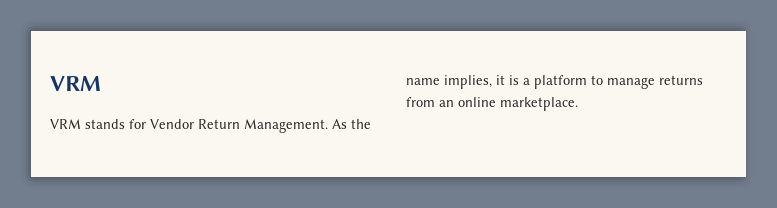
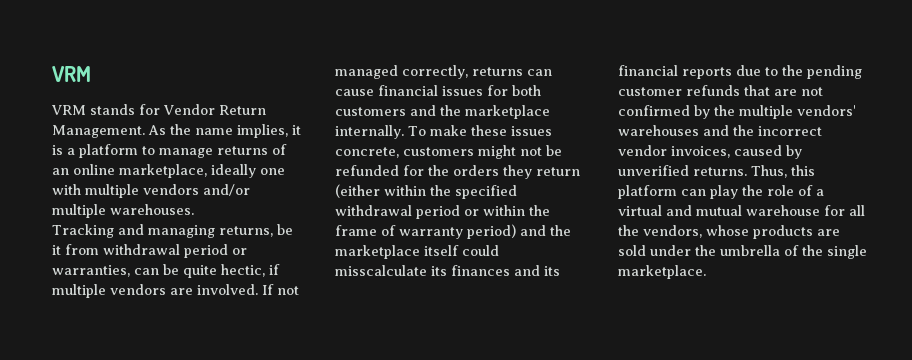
- As the name implies, it is a platform to manage returns from an online marketplace.
+ As the name implies, it is a platform to manage returns of an online marketplace, ideally one with multiple vendors and/or multiple warehouses.
+ Tracking and managing returns, be it from withdrawal period or warranties, can be quite hectic, if multiple vendors are involved. If not managed correctly, returns can cause financial issues for both customers and the marketplace internally. To make these issues concrete, customers might not be refunded for the orders they return (either within the specified withdrawal period or within the frame of warranty period) and the marketplace itself could misscalculate its finances and its financial reports due to the pending customer refunds that are not confirmed by the multiple vendors' warehouses and the incorrect vendor invoices, caused by unverified returns. Thus, this platform can play the role of a virtual and mutual warehouse for all the vendors, whose products are sold under the umbrella of the single marketplace.

